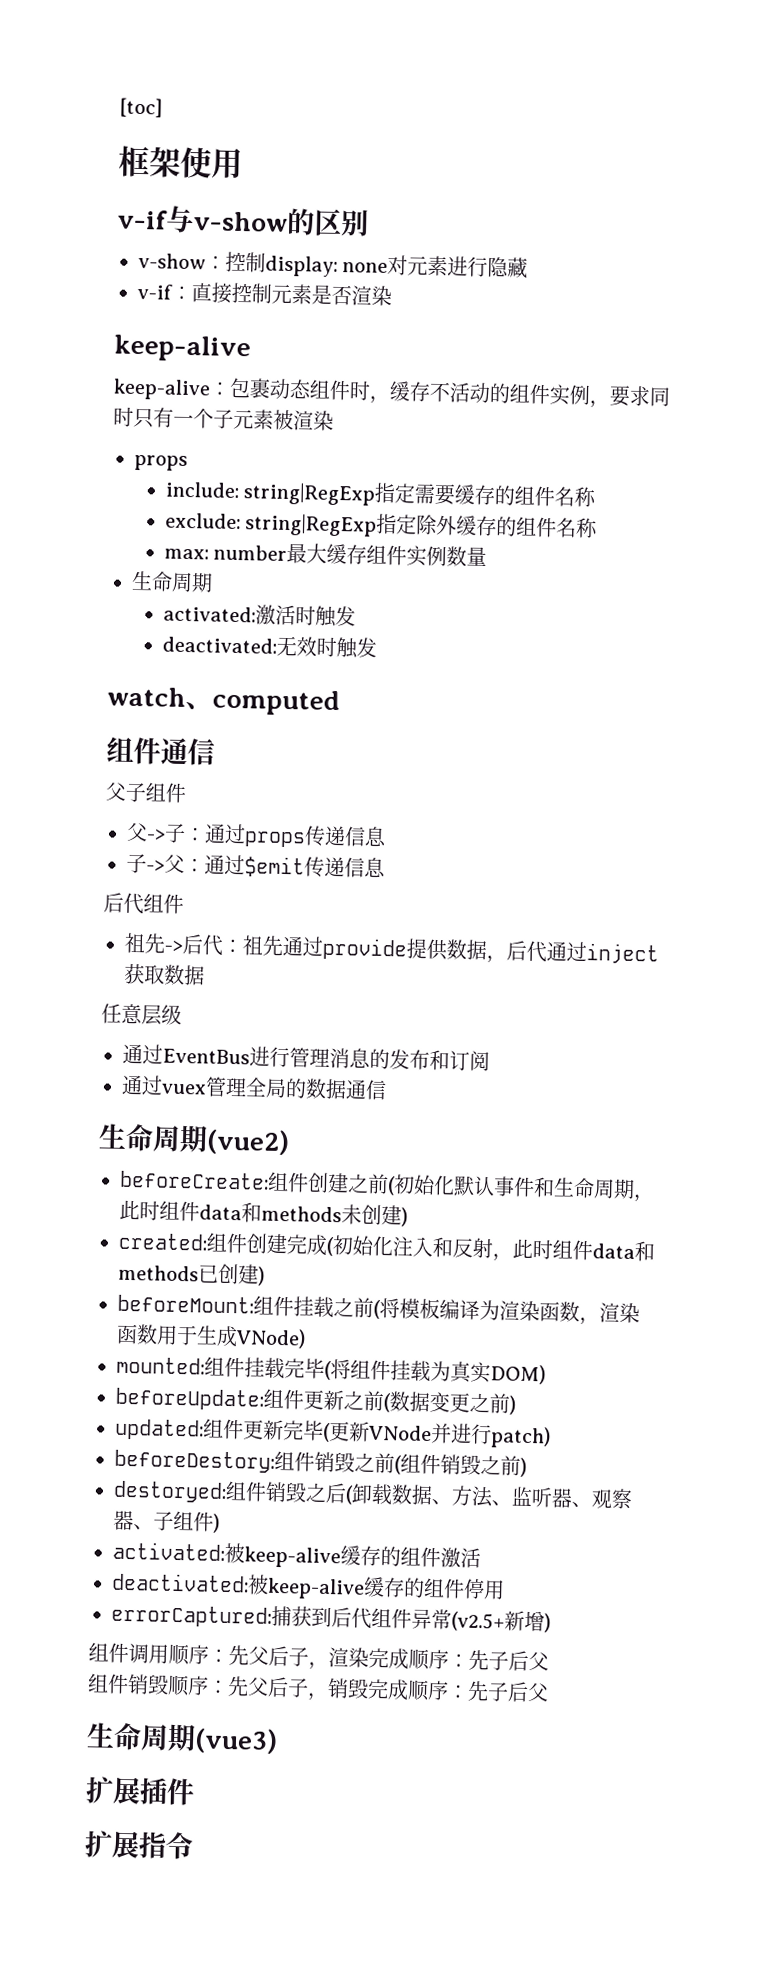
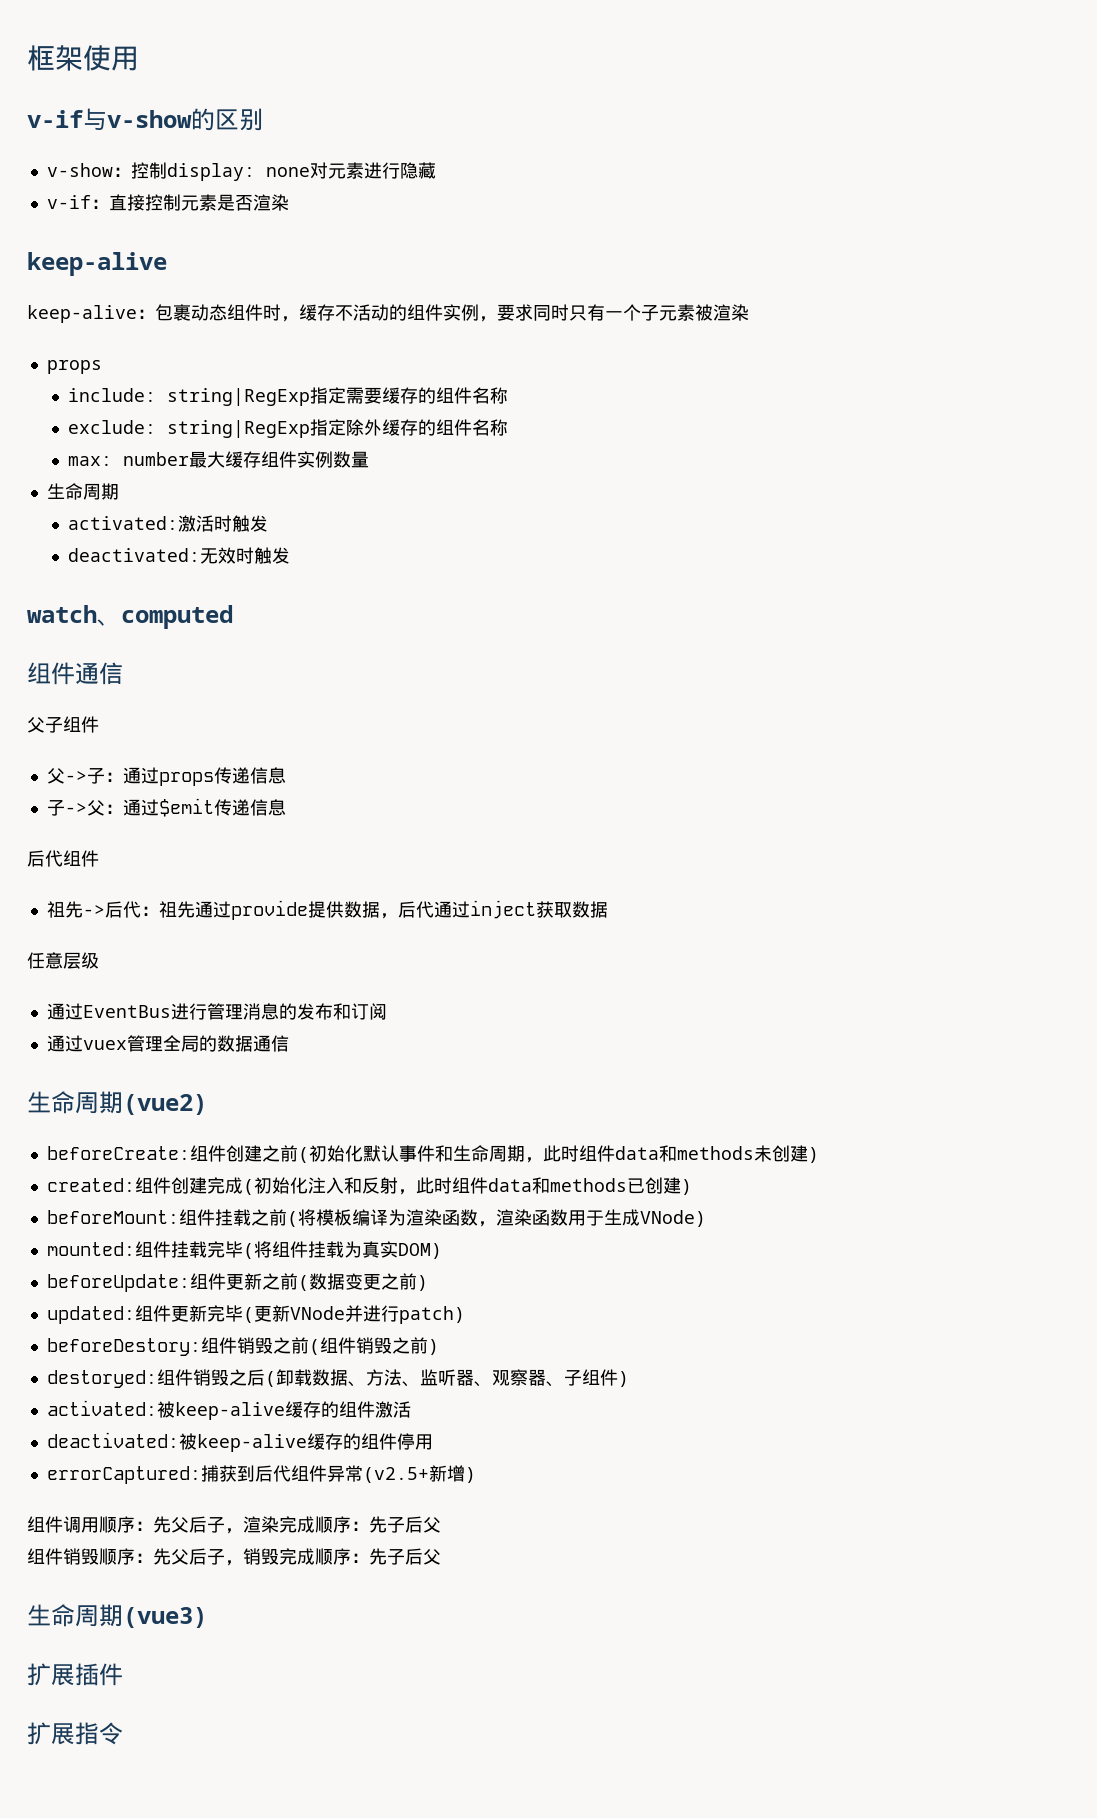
- [toc]

